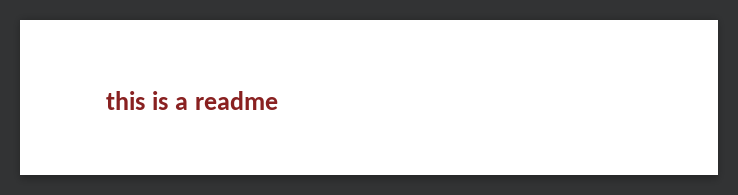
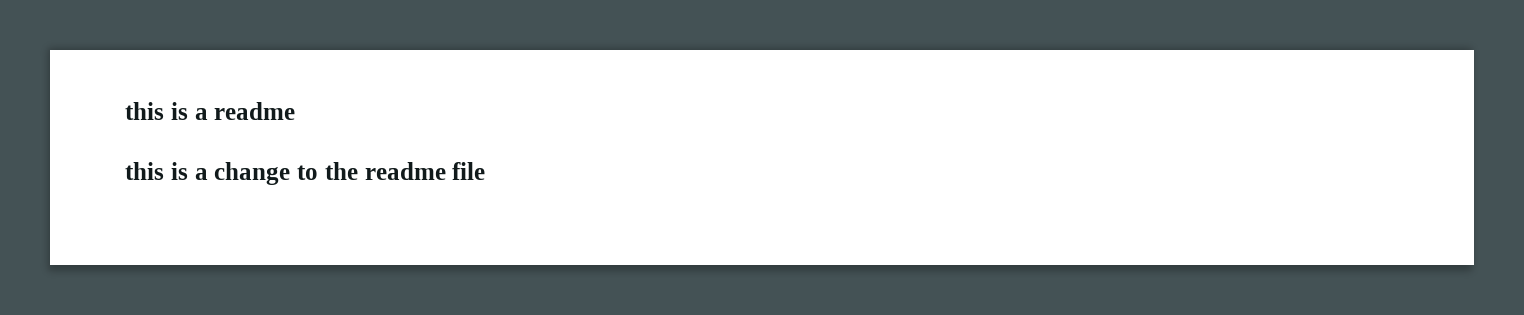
+ this is a change to the readme file

